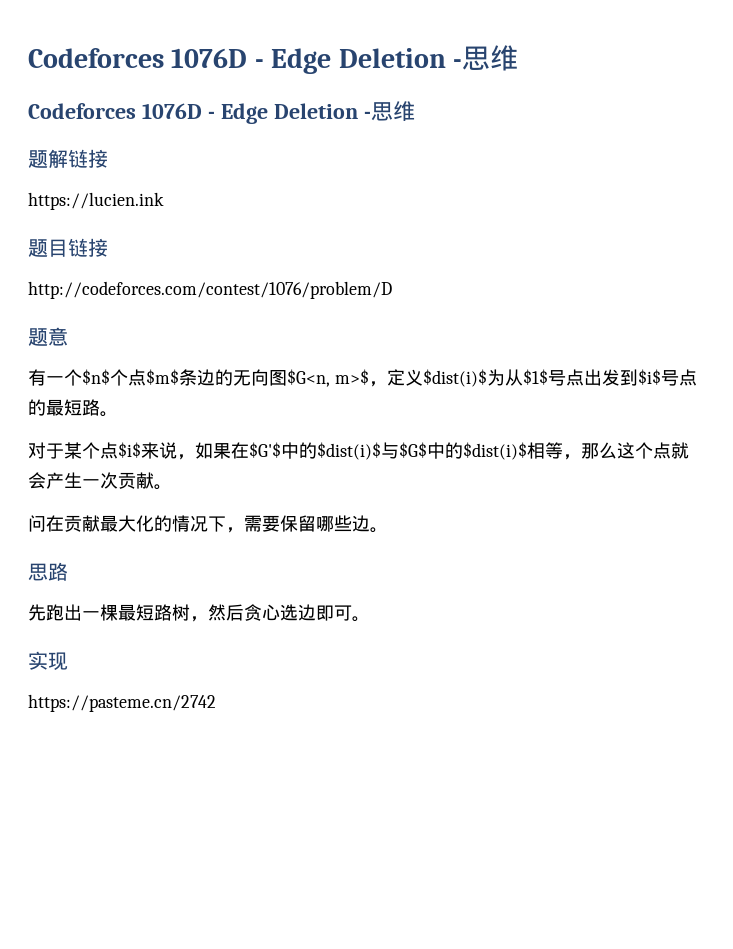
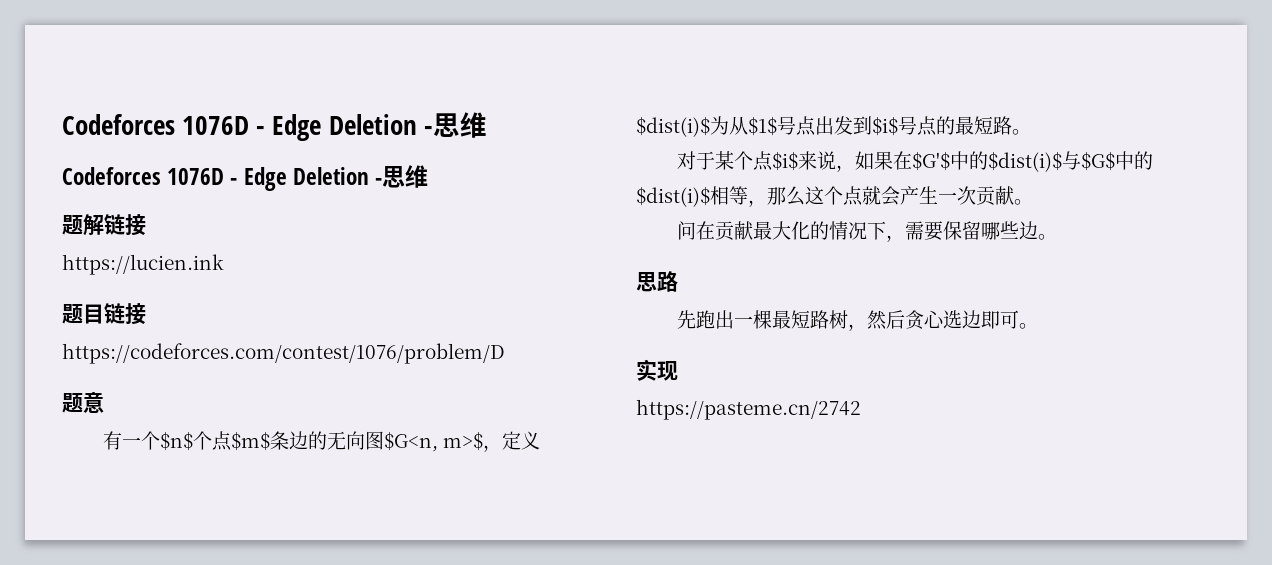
- http://codeforces.com/contest/1076/problem/D
+ https://codeforces.com/contest/1076/problem/D

